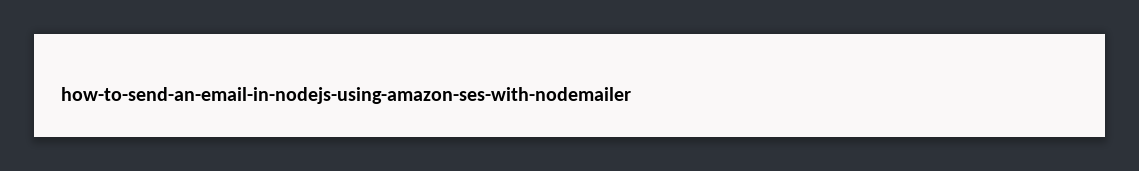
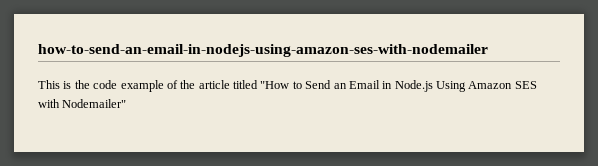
+ This is the code example of the article titled "How to Send an Email in Node.js Using Amazon SES with Nodemailer"

